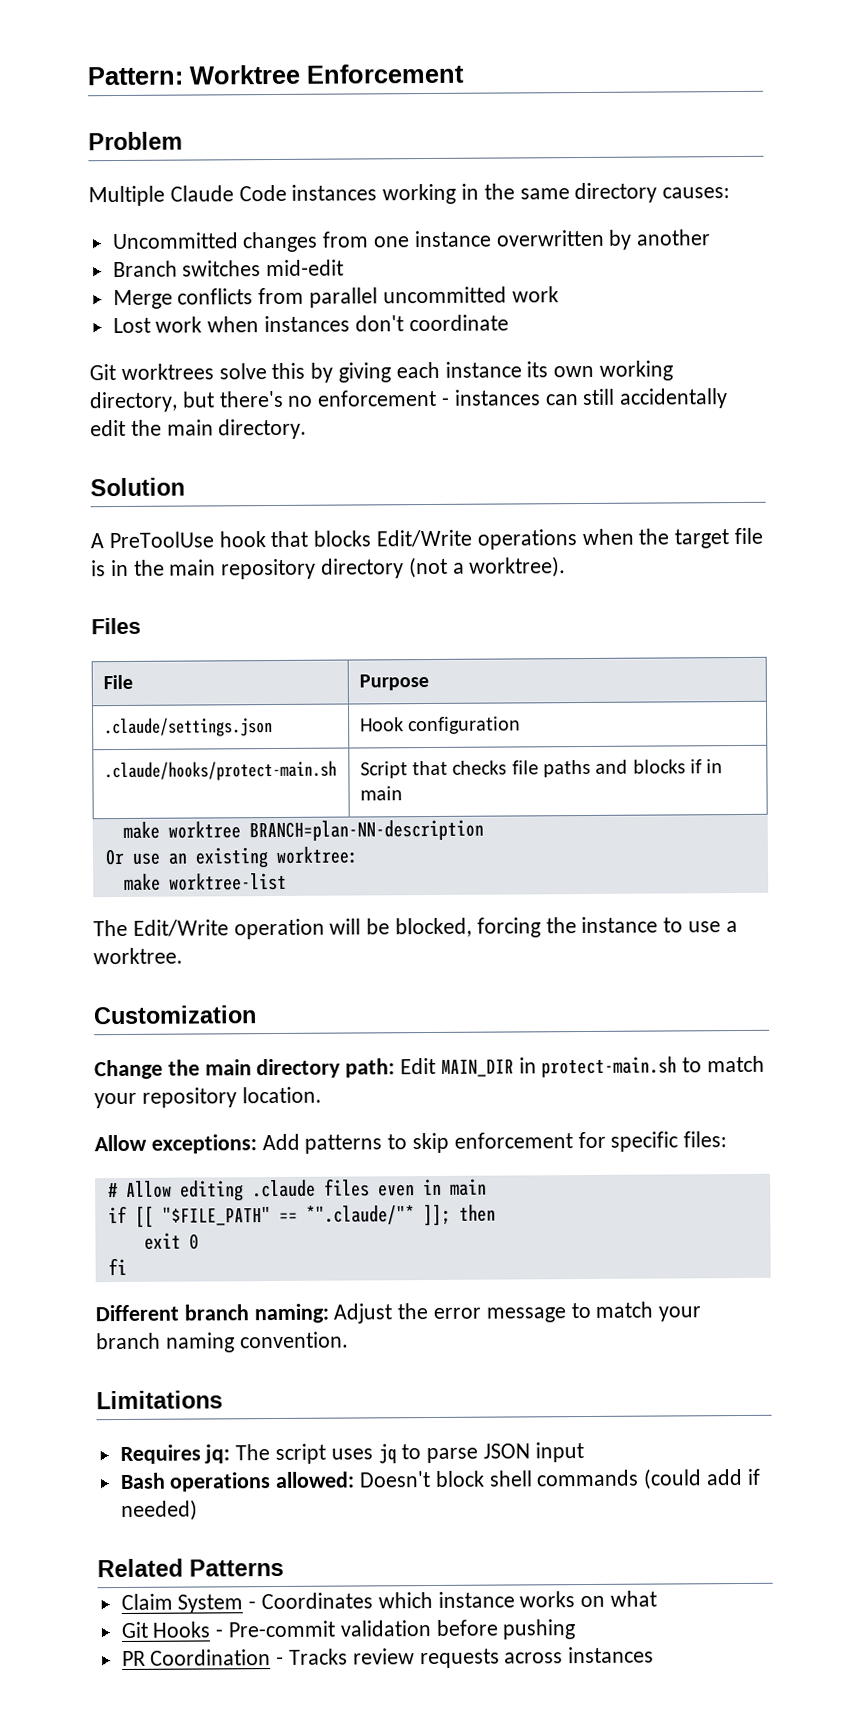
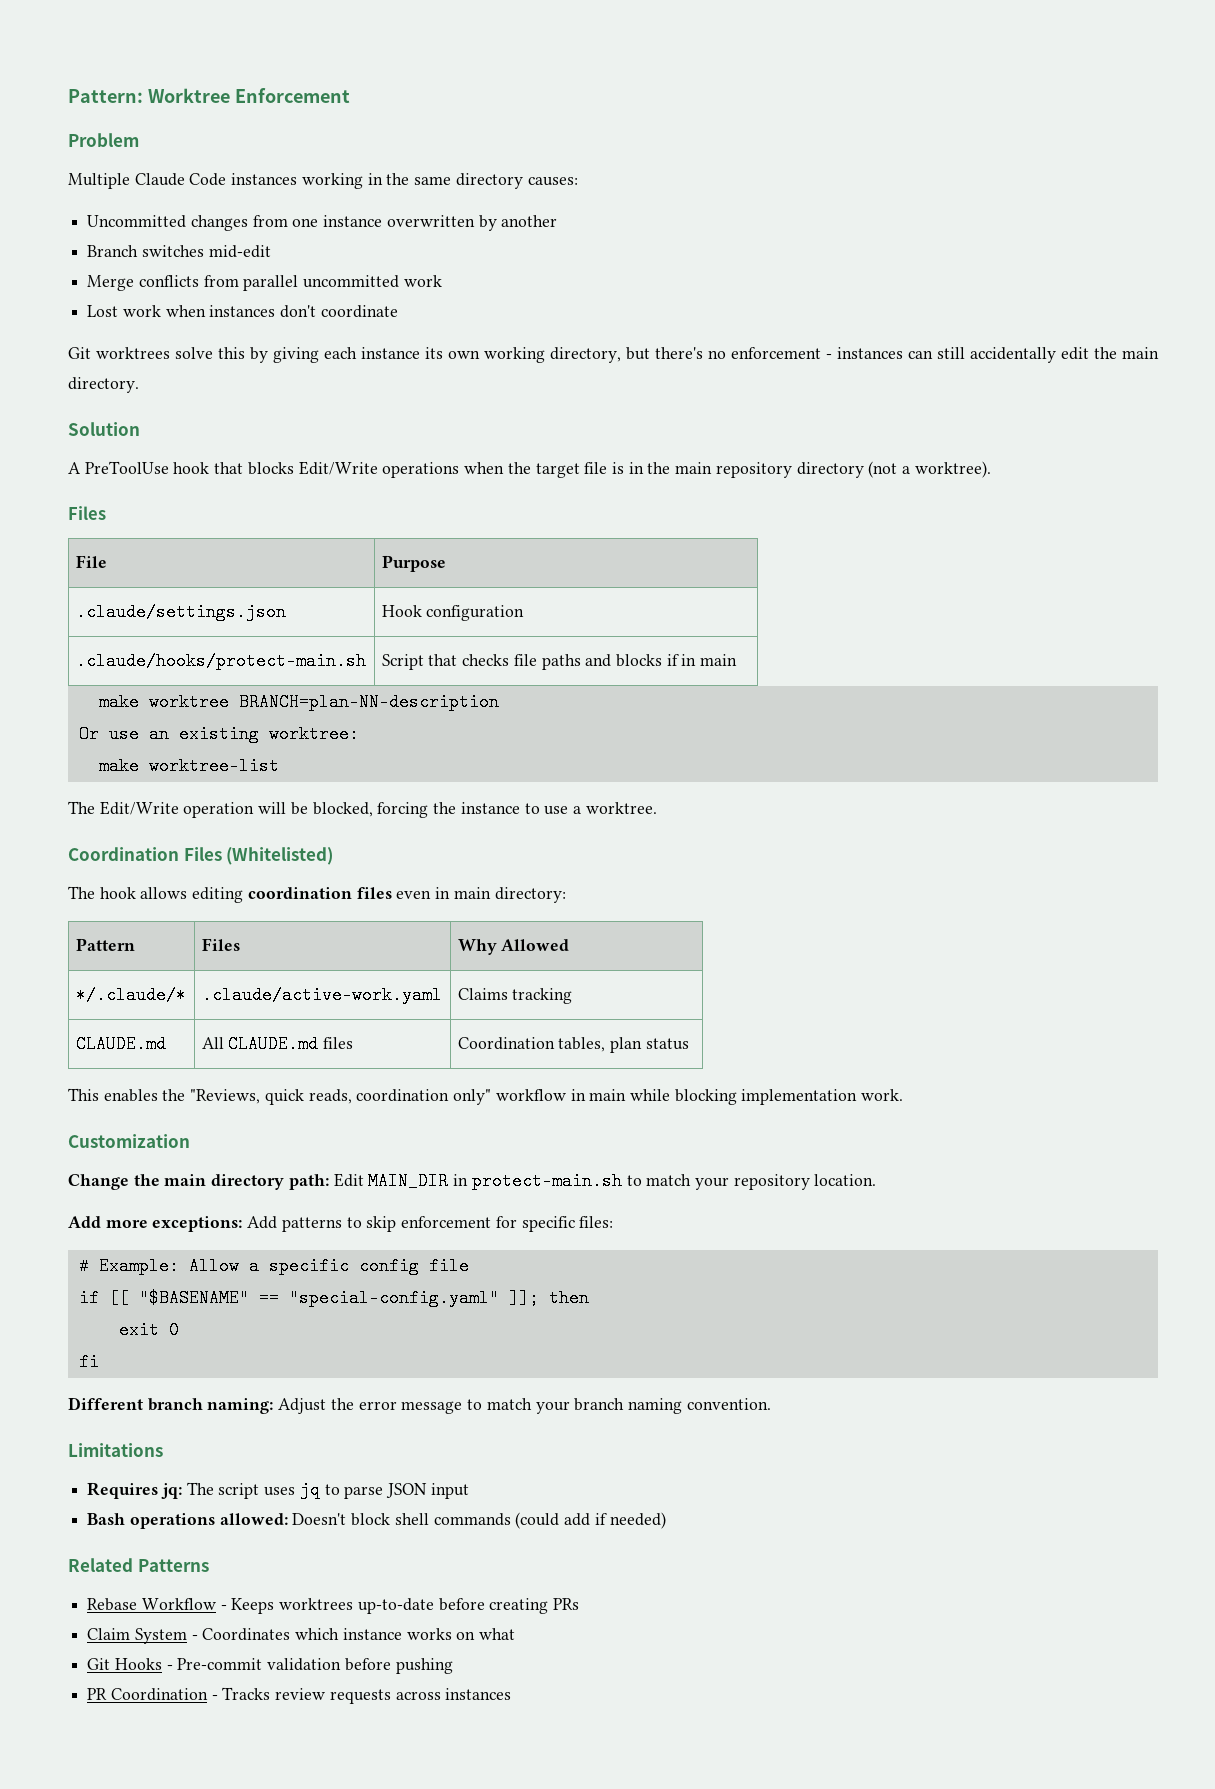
+ Coordination Files (Whitelisted)
+ The hook allows editing coordination files even in main directory:
+ Pattern | Files | Why Allowed
+ */.claude/* | .claude/active-work.yaml | Claims tracking
+ CLAUDE.md | All CLAUDE.md files | Coordination tables, plan status
+ This enables the "Reviews, quick reads, coordination only" workflow in main while blocking implementation work.
- Allow exceptions: Add patterns to skip enforcement for specific files:
+ Add more exceptions: Add patterns to skip enforcement for specific files:
- # Allow editing .claude files even in main
+ # Example: Allow a specific config file
- if [[ "$FILE_PATH" == *".claude/"* ]]; then
+ if [[ "$BASENAME" == "special-config.yaml" ]]; then
+ Rebase Workflow - Keeps worktrees up-to-date before creating PRs

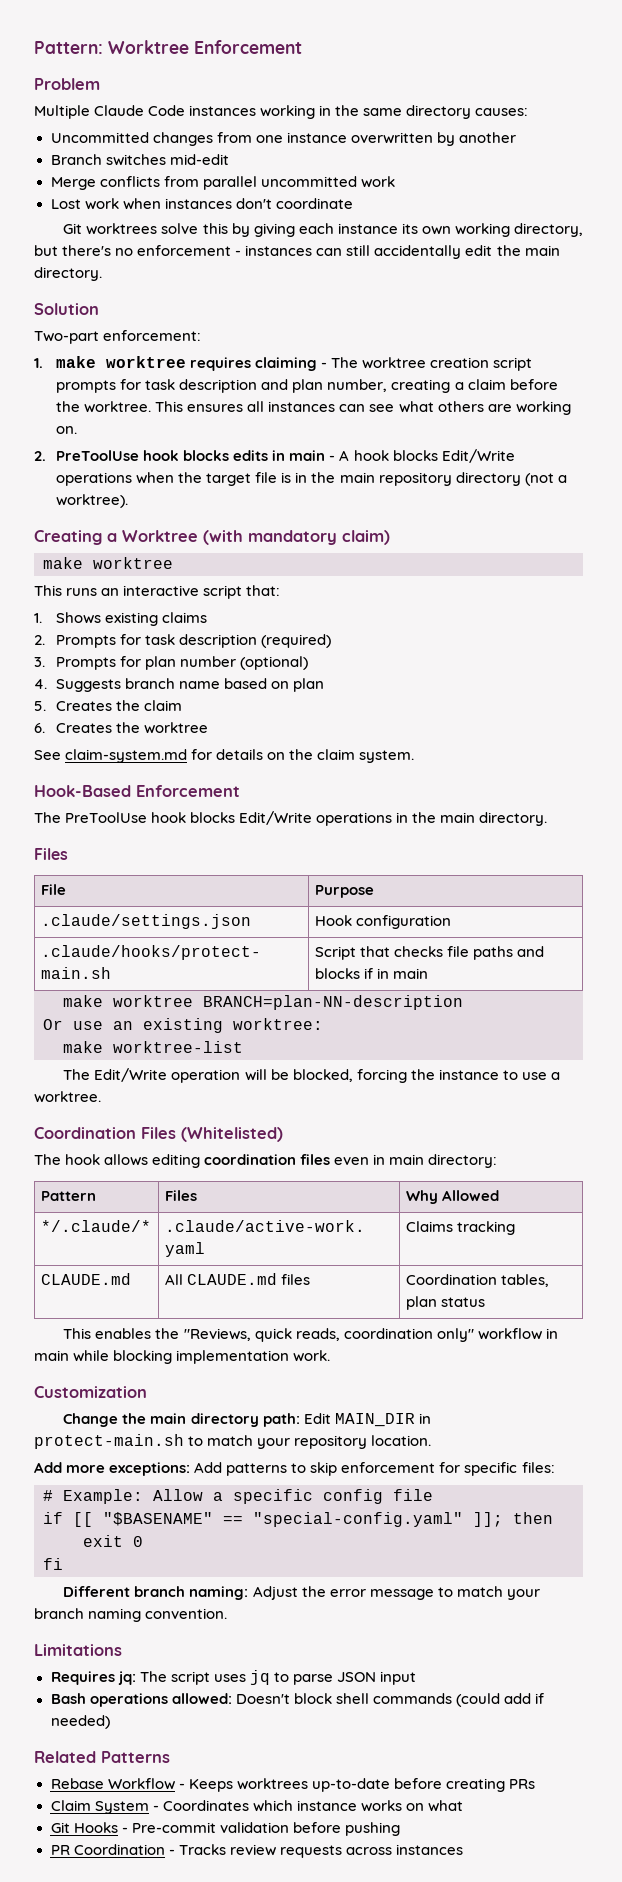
- A PreToolUse hook that blocks Edit/Write operations when the target file is in the main repository directory (not a worktree).
+ Two-part enforcement:
+ 1. make worktree requires claiming - The worktree creation script prompts for task description and plan number, creating a claim before the worktree. This ensures all instances can see what others are working on.
+ 2. PreToolUse hook blocks edits in main - A hook blocks Edit/Write operations when the target file is in the main repository directory (not a worktree).
+ Creating a Worktree (with mandatory claim)
+ make worktree
+ This runs an interactive script that:
+ 1. Shows existing claims
+ 2. Prompts for task description (required)
+ 3. Prompts for plan number (optional)
+ 4. Suggests branch name based on plan
+ 5. Creates the claim
+ 6. Creates the worktree
+ See claim-system.md for details on the claim system.
+ Hook-Based Enforcement
+ The PreToolUse hook blocks Edit/Write operations in the main directory.

